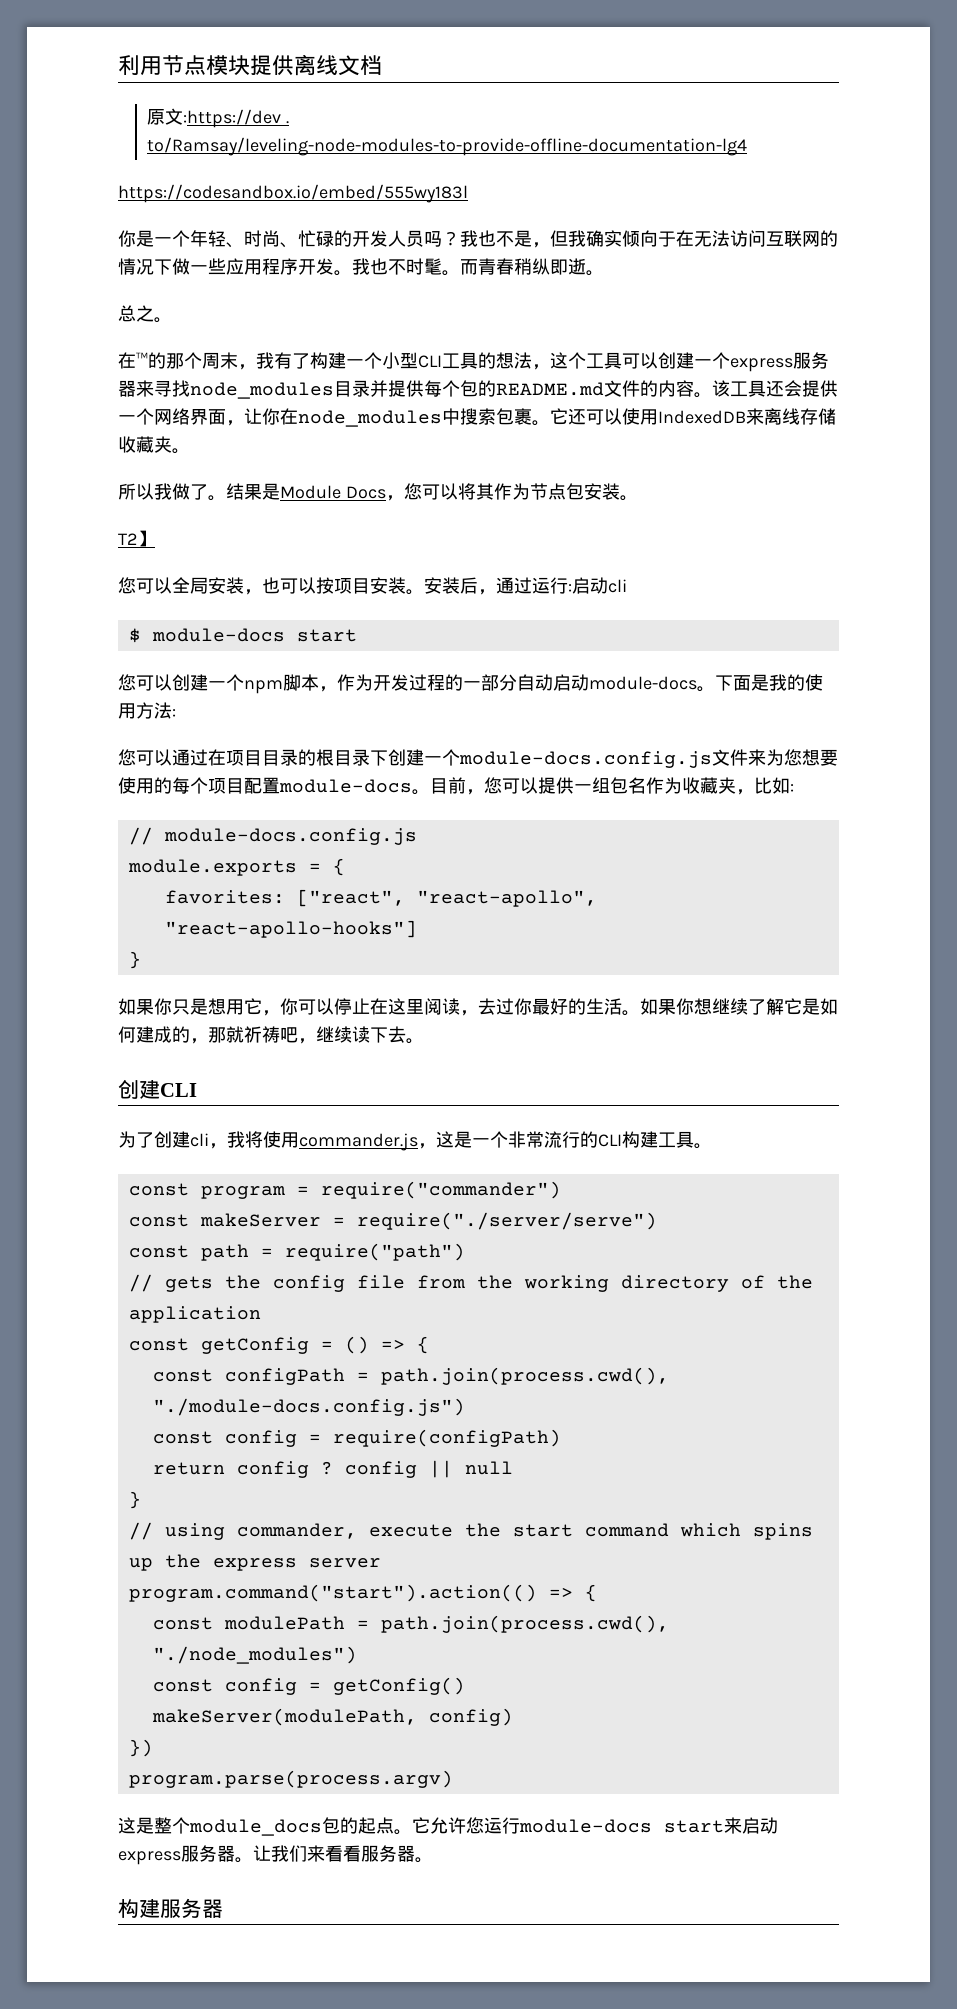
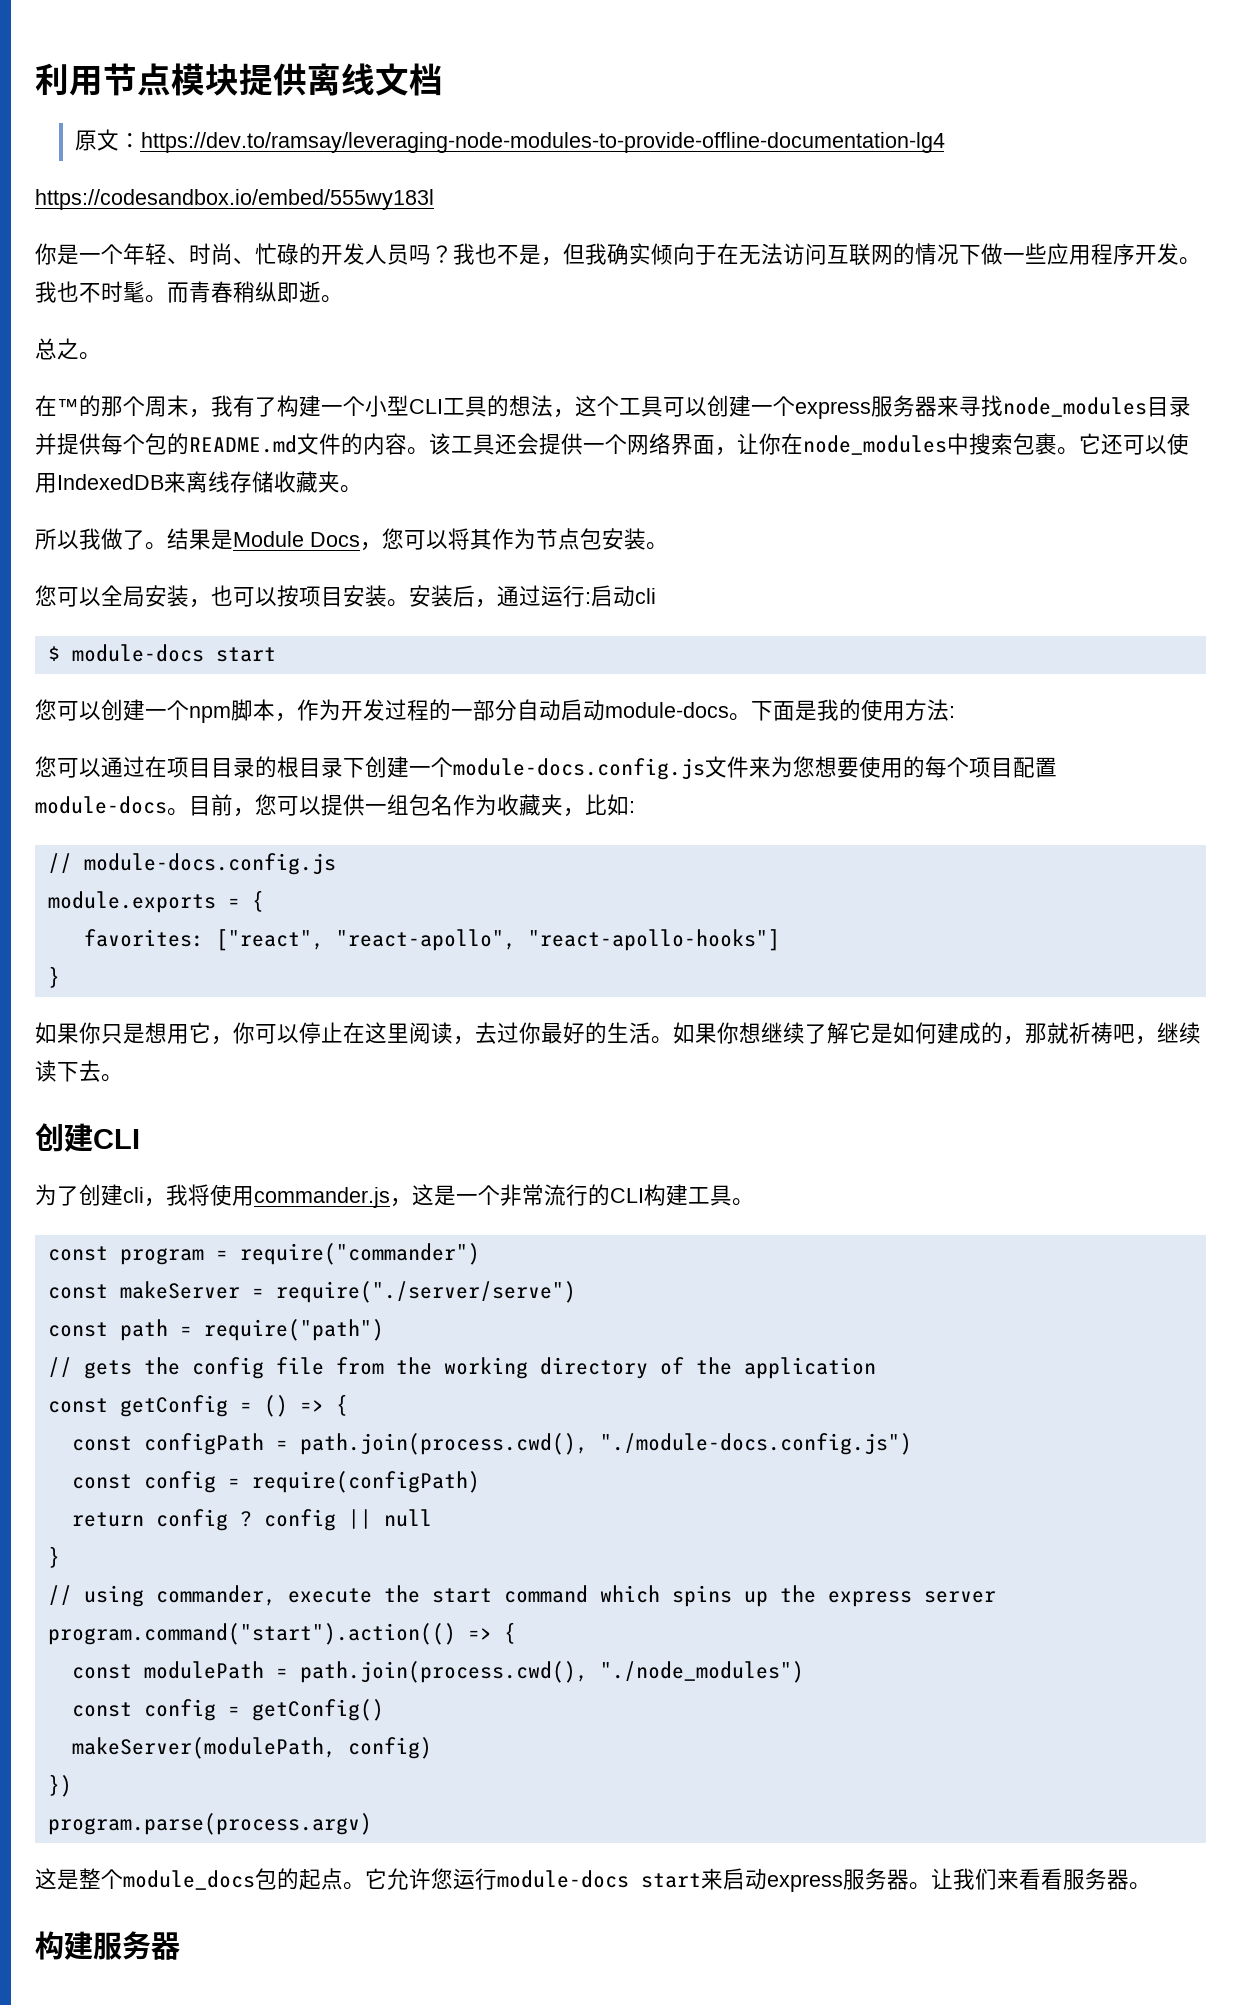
- 原文:https://dev . to/Ramsay/leveling-node-modules-to-provide-offline-documentation-lg4
+ 原文：https://dev.to/ramsay/leveraging-node-modules-to-provide-offline-documentation-lg4
- T2】

